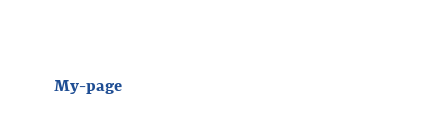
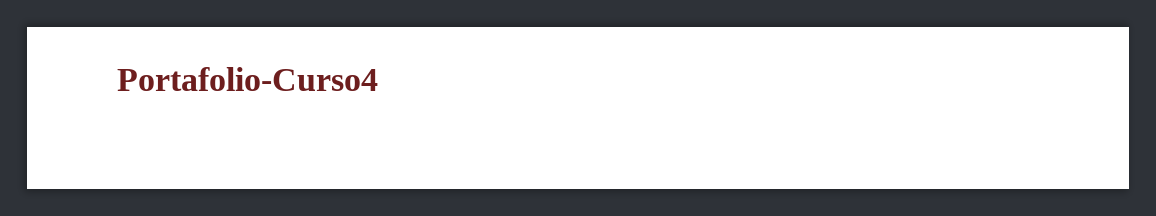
- My-page
+ Portafolio-Curso4

